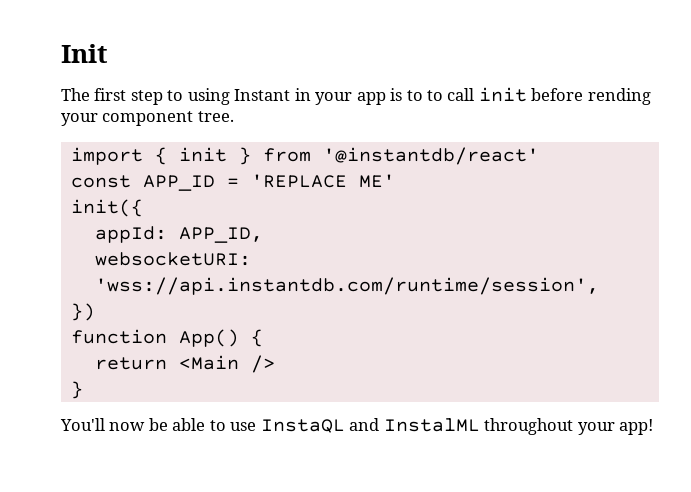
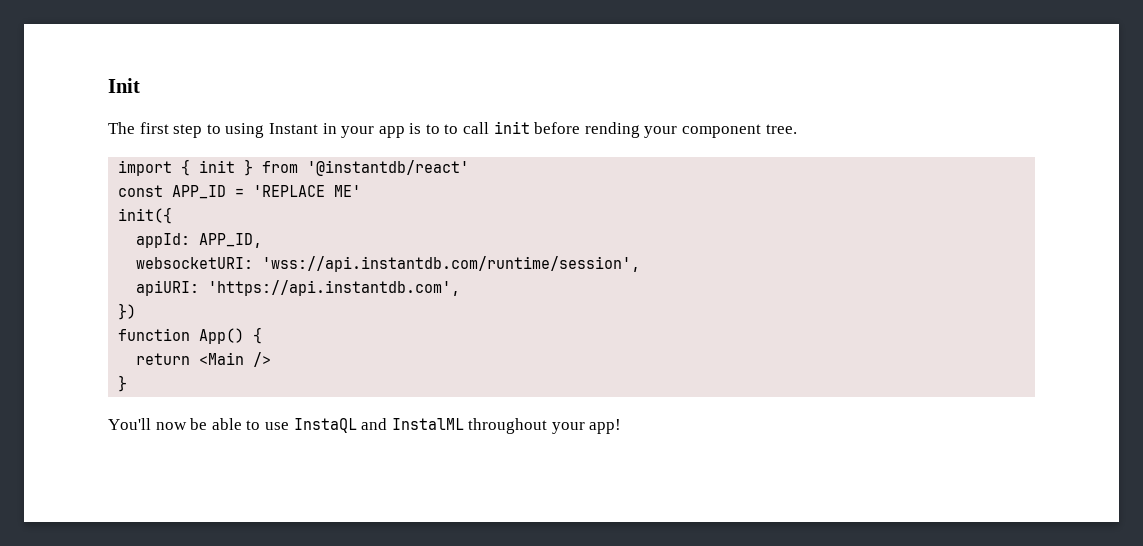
+ apiURI: 'https://api.instantdb.com',

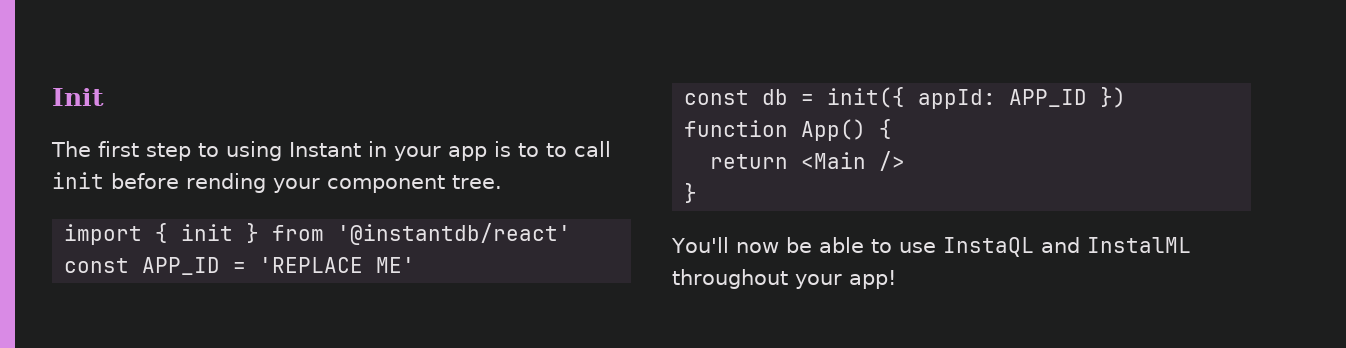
- init({
- appId: APP_ID,
- websocketURI: 'wss://api.instantdb.com/runtime/session',
- apiURI: 'https://api.instantdb.com',
- })
+ const db = init({ appId: APP_ID })

